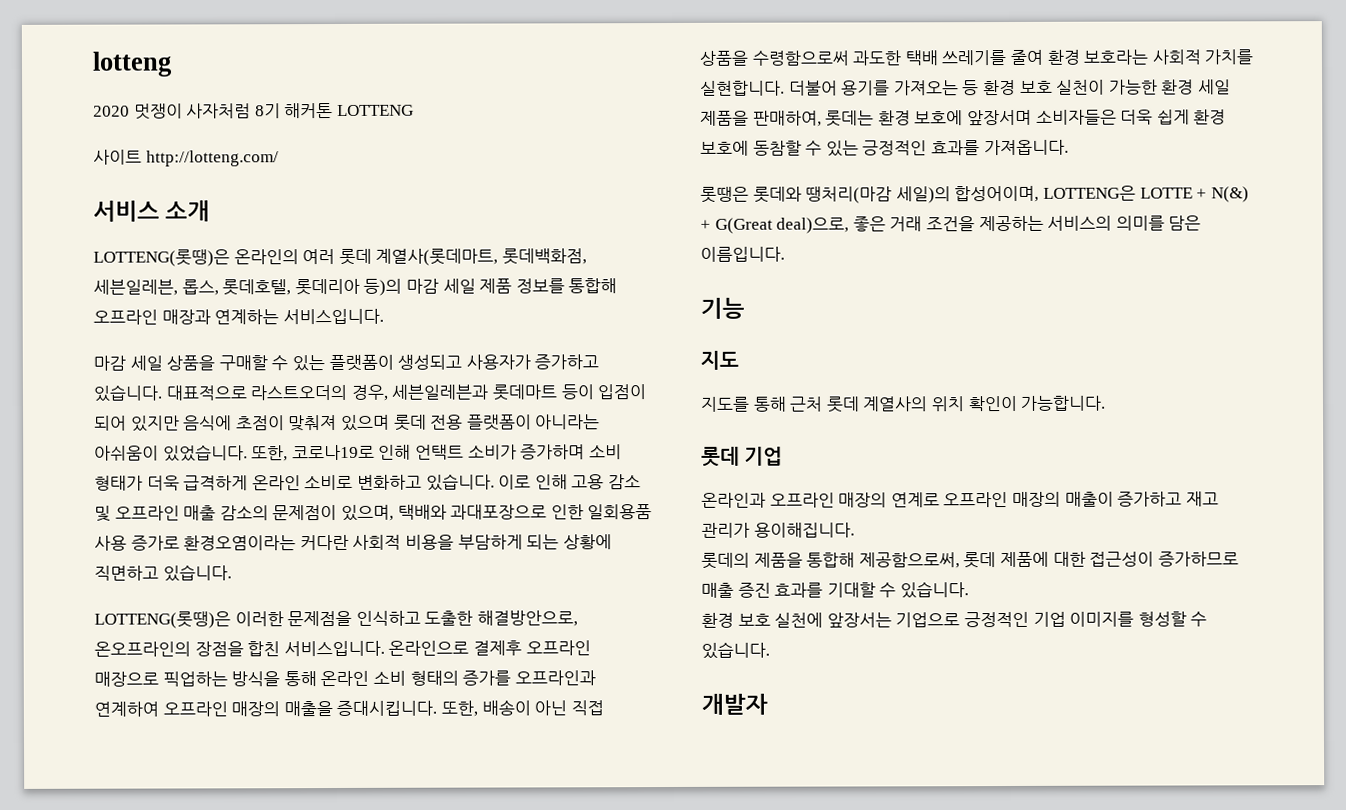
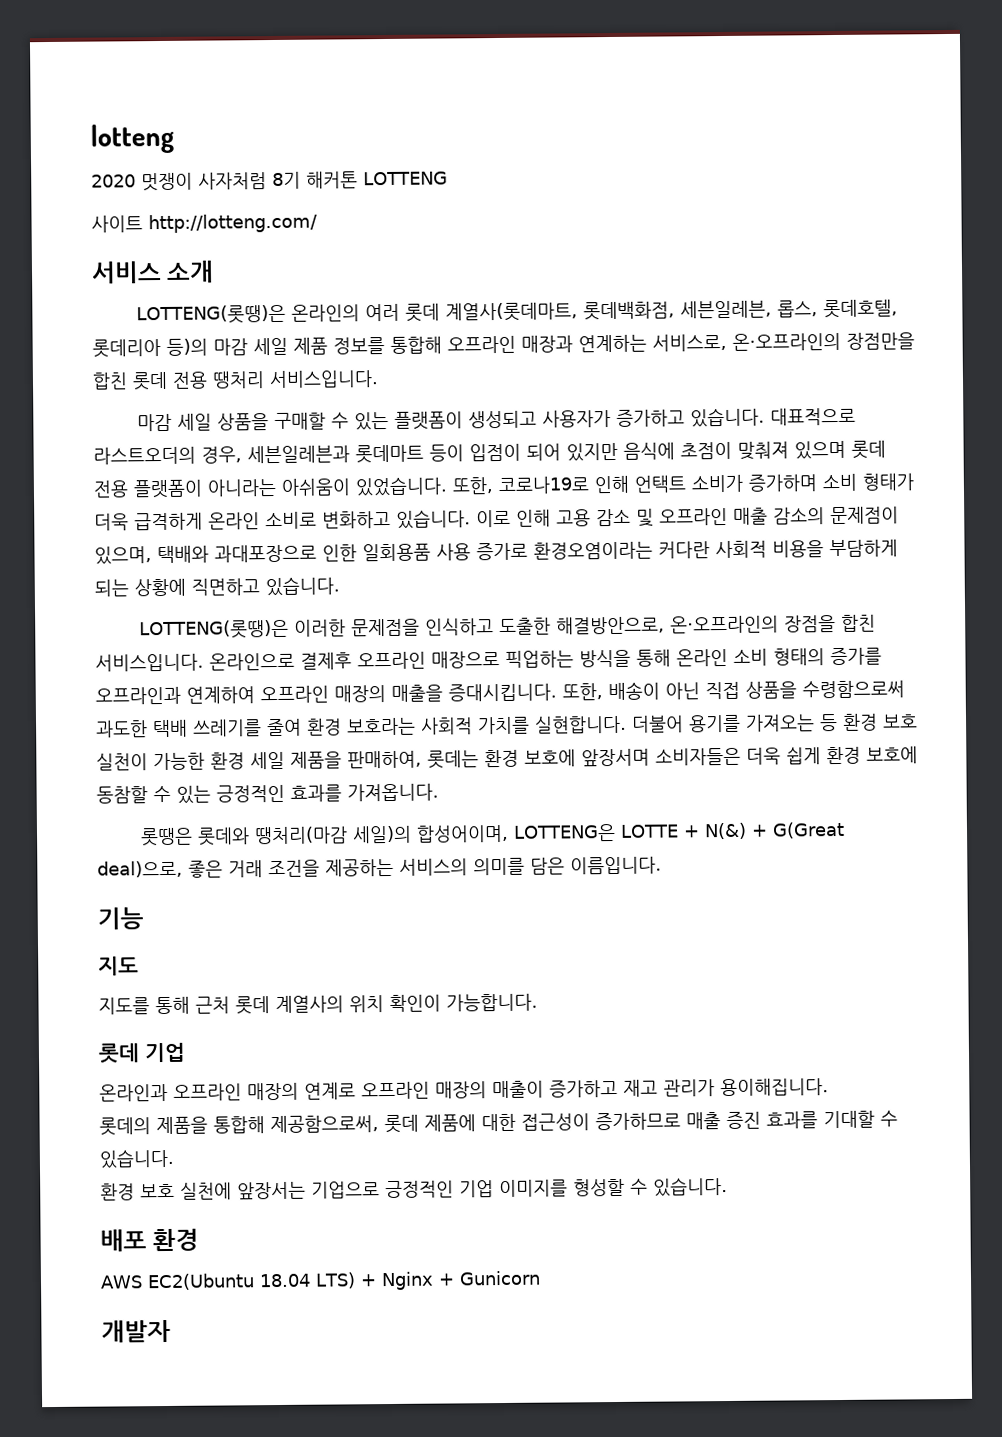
- LOTTENG(롯땡)은 온라인의 여러 롯데 계열사(롯데마트, 롯데백화점, 세븐일레븐, 롭스, 롯데호텔, 롯데리아 등)의 마감 세일 제품 정보를 통합해 오프라인 매장과 연계하는 서비스입니다.
+ LOTTENG(롯땡)은 온라인의 여러 롯데 계열사(롯데마트, 롯데백화점, 세븐일레븐, 롭스, 롯데호텔, 롯데리아 등)의 마감 세일 제품 정보를 통합해 오프라인 매장과 연계하는 서비스로, 온·오프라인의 장점만을 합친 롯데 전용 땡처리 서비스입니다.
- LOTTENG(롯땡)은 이러한 문제점을 인식하고 도출한 해결방안으로, 온오프라인의 장점을 합친 서비스입니다.
+ LOTTENG(롯땡)은 이러한 문제점을 인식하고 도출한 해결방안으로, 온·오프라인의 장점을 합친 서비스입니다.
+ 배포 환경
+ AWS EC2(Ubuntu 18.04 LTS) + Nginx + Gunicorn

